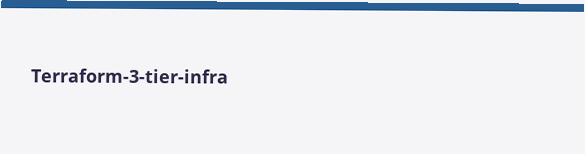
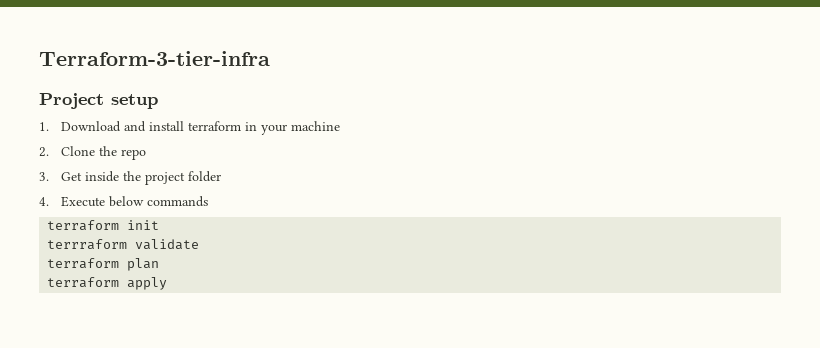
+ Project setup
+ 1. Download and install terraform in your machine
+ 2. Clone the repo
+ 3. Get inside the project folder
+ 4. Execute below commands
+ terraform init
+ terrraform validate
+ terraform plan
+ terraform apply

